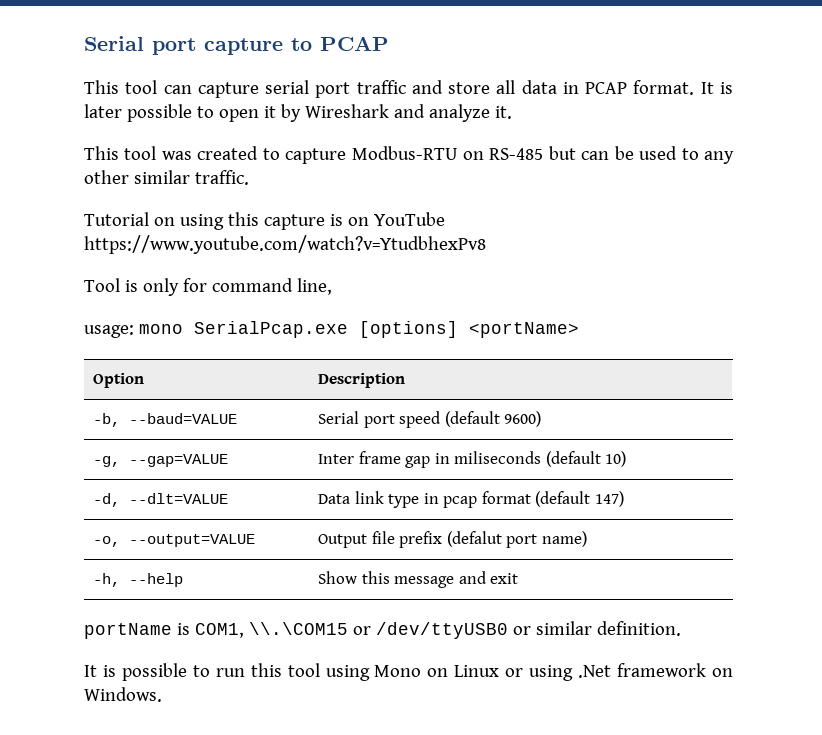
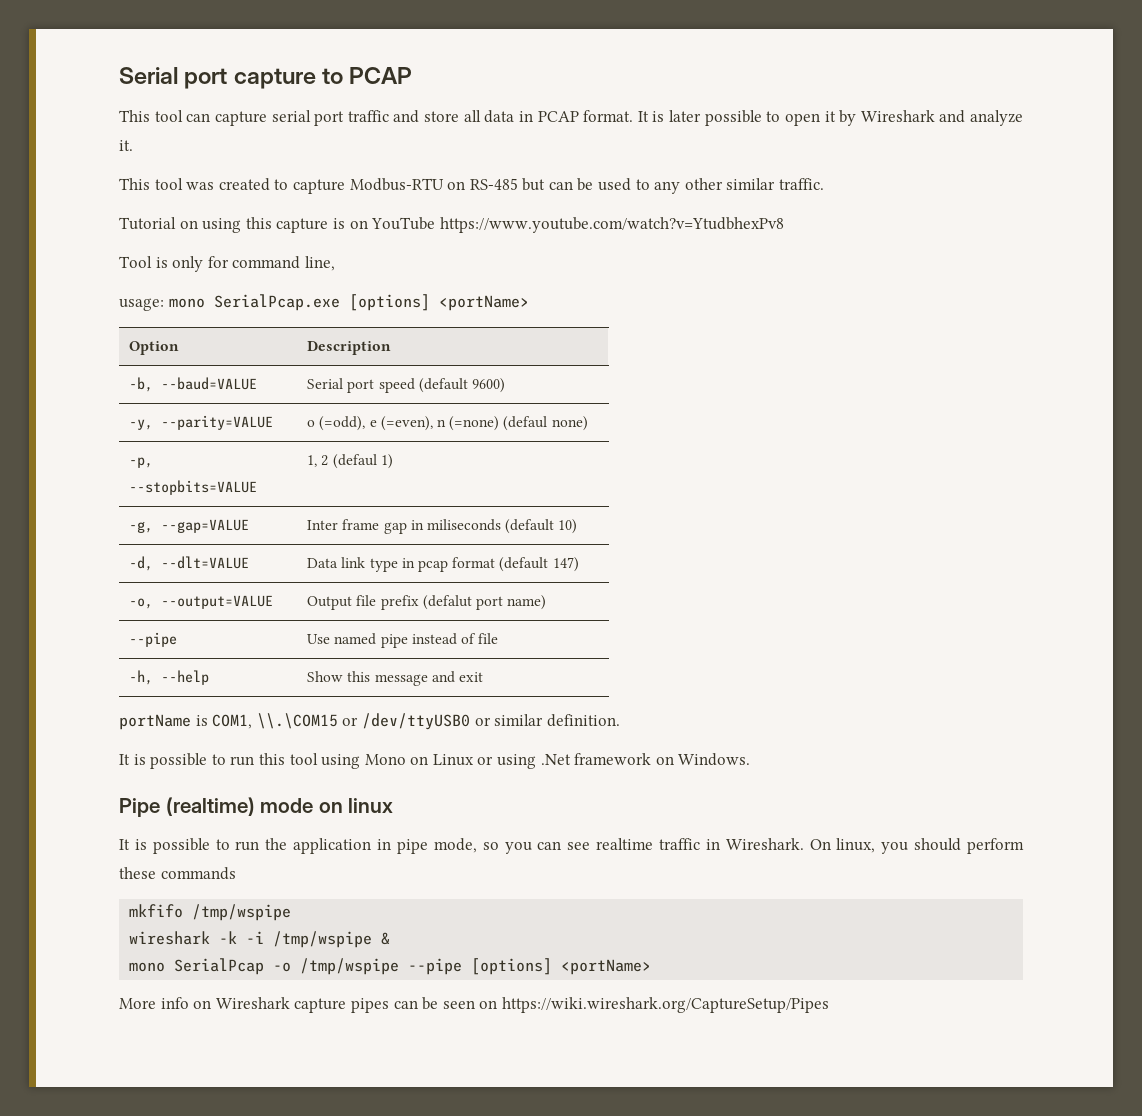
+ -y, --parity=VALUE | o (=odd), e (=even), n (=none) (defaul none)
+ -p, --stopbits=VALUE | 1, 2 (defaul 1)
+ --pipe | Use named pipe instead of file
+ Pipe (realtime) mode on linux
+ It is possible to run the application in pipe mode, so you can see realtime traffic in Wireshark. On linux, you should perform these commands
+ mkfifo /tmp/wspipe
+ wireshark -k -i /tmp/wspipe &
+ mono SerialPcap -o /tmp/wspipe --pipe [options] <portName>
+ More info on Wireshark capture pipes can be seen on https://wiki.wireshark.org/CaptureSetup/Pipes

